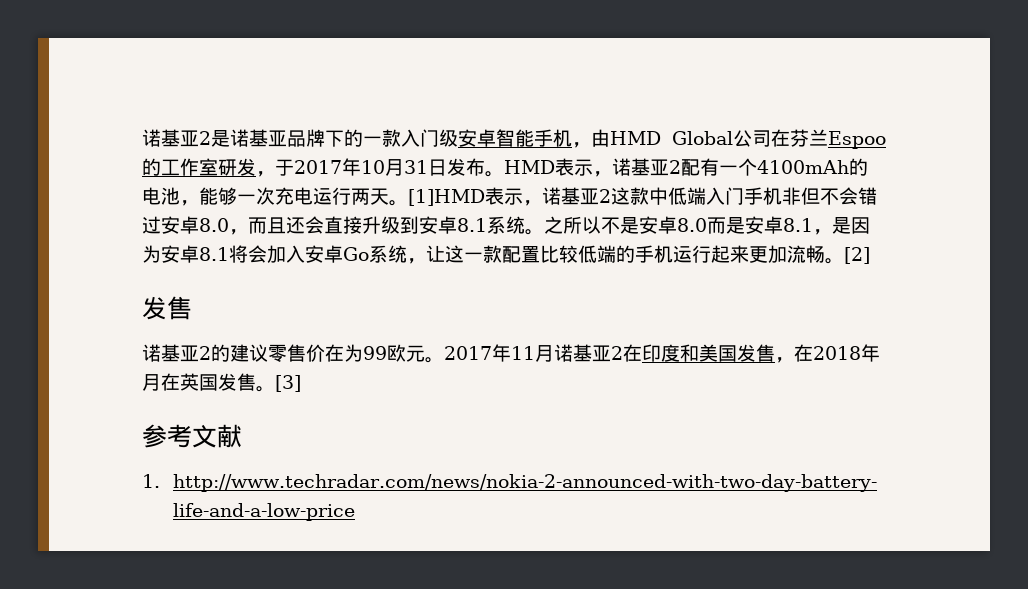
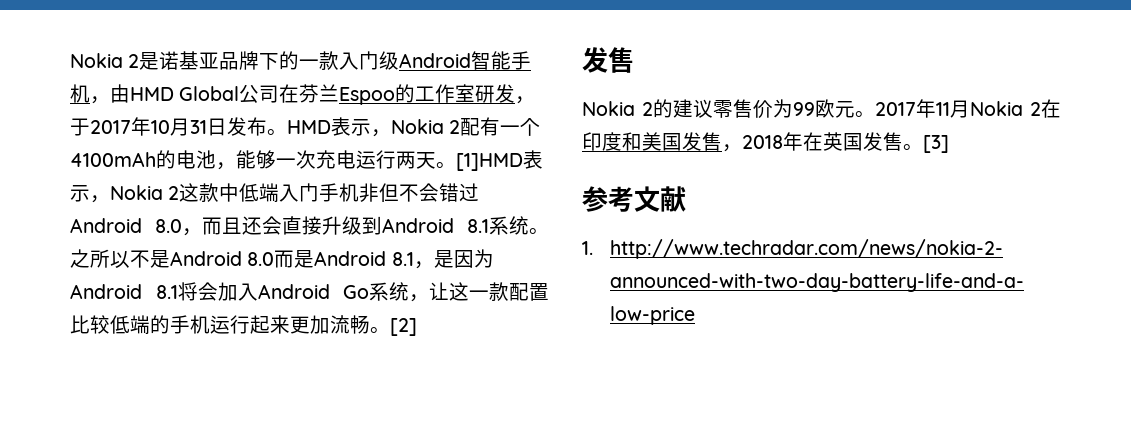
- 诺基亚2是诺基亚品牌下的一款入门级安卓智能手机，由HMD Global公司在芬兰Espoo的工作室研发，于2017年10月31日发布。
+ Nokia 2是诺基亚品牌下的一款入门级Android智能手机，由HMD Global公司在芬兰Espoo的工作室研发，于2017年10月31日发布。
- HMD表示，诺基亚2配有一个4100mAh的电池，能够一次充电运行两天。
+ HMD表示，Nokia 2配有一个4100mAh的电池，能够一次充电运行两天。
- [1]HMD表示，诺基亚2这款中低端入门手机非但不会错过安卓8.0，而且还会直接升级到安卓8.1系统。
+ [1]HMD表示，Nokia 2这款中低端入门手机非但不会错过Android 8.0，而且还会直接升级到Android 8.1系统。
- 之所以不是安卓8.0而是安卓8.1，是因为安卓8.1将会加入安卓Go系统，让这一款配置比较低端的手机运行起来更加流畅。
+ 之所以不是Android 8.0而是Android 8.1，是因为Android 8.1将会加入Android Go系统，让这一款配置比较低端的手机运行起来更加流畅。
- 诺基亚2的建议零售价在为99欧元。
+ Nokia 2的建议零售价为99欧元。
- 2017年11月诺基亚2在印度和美国发售，在2018年月在英国发售。
+ 2017年11月Nokia 2在印度和美国发售，2018年在英国发售。

